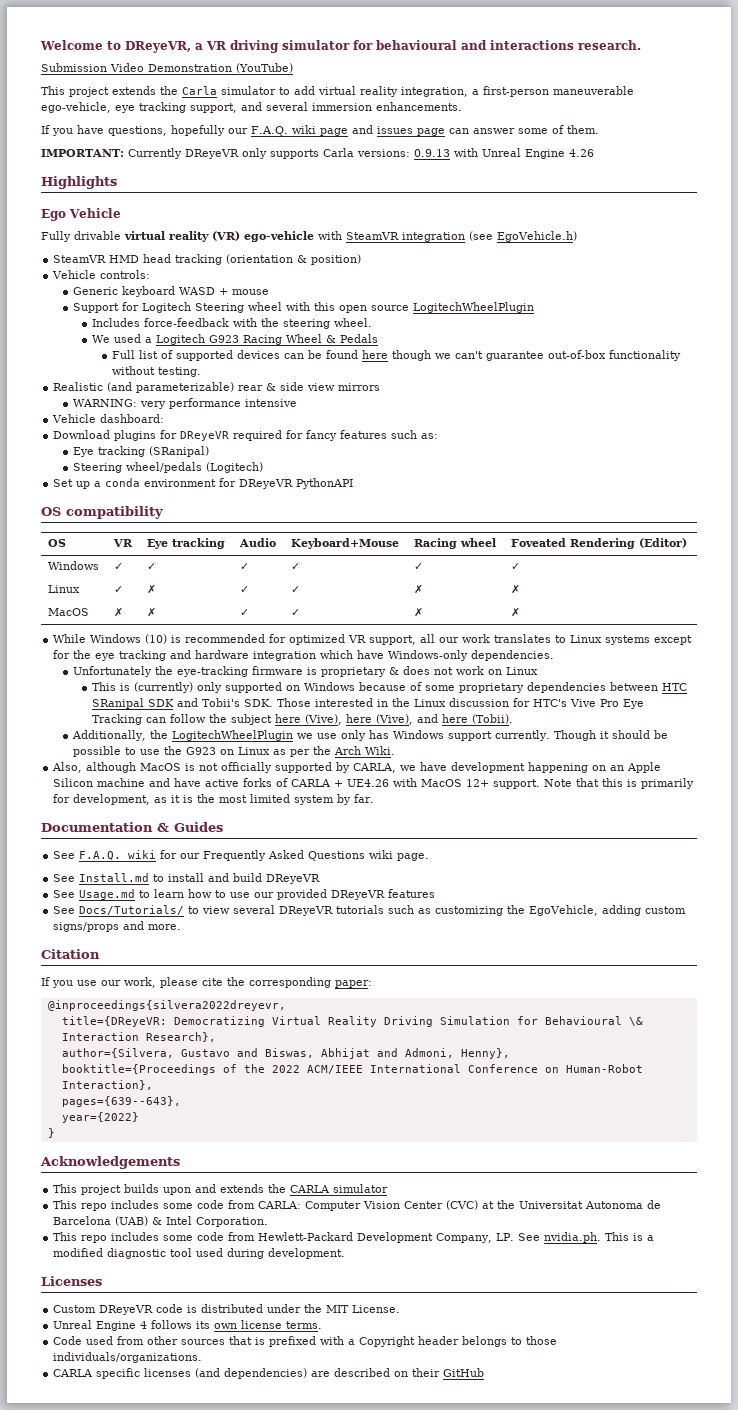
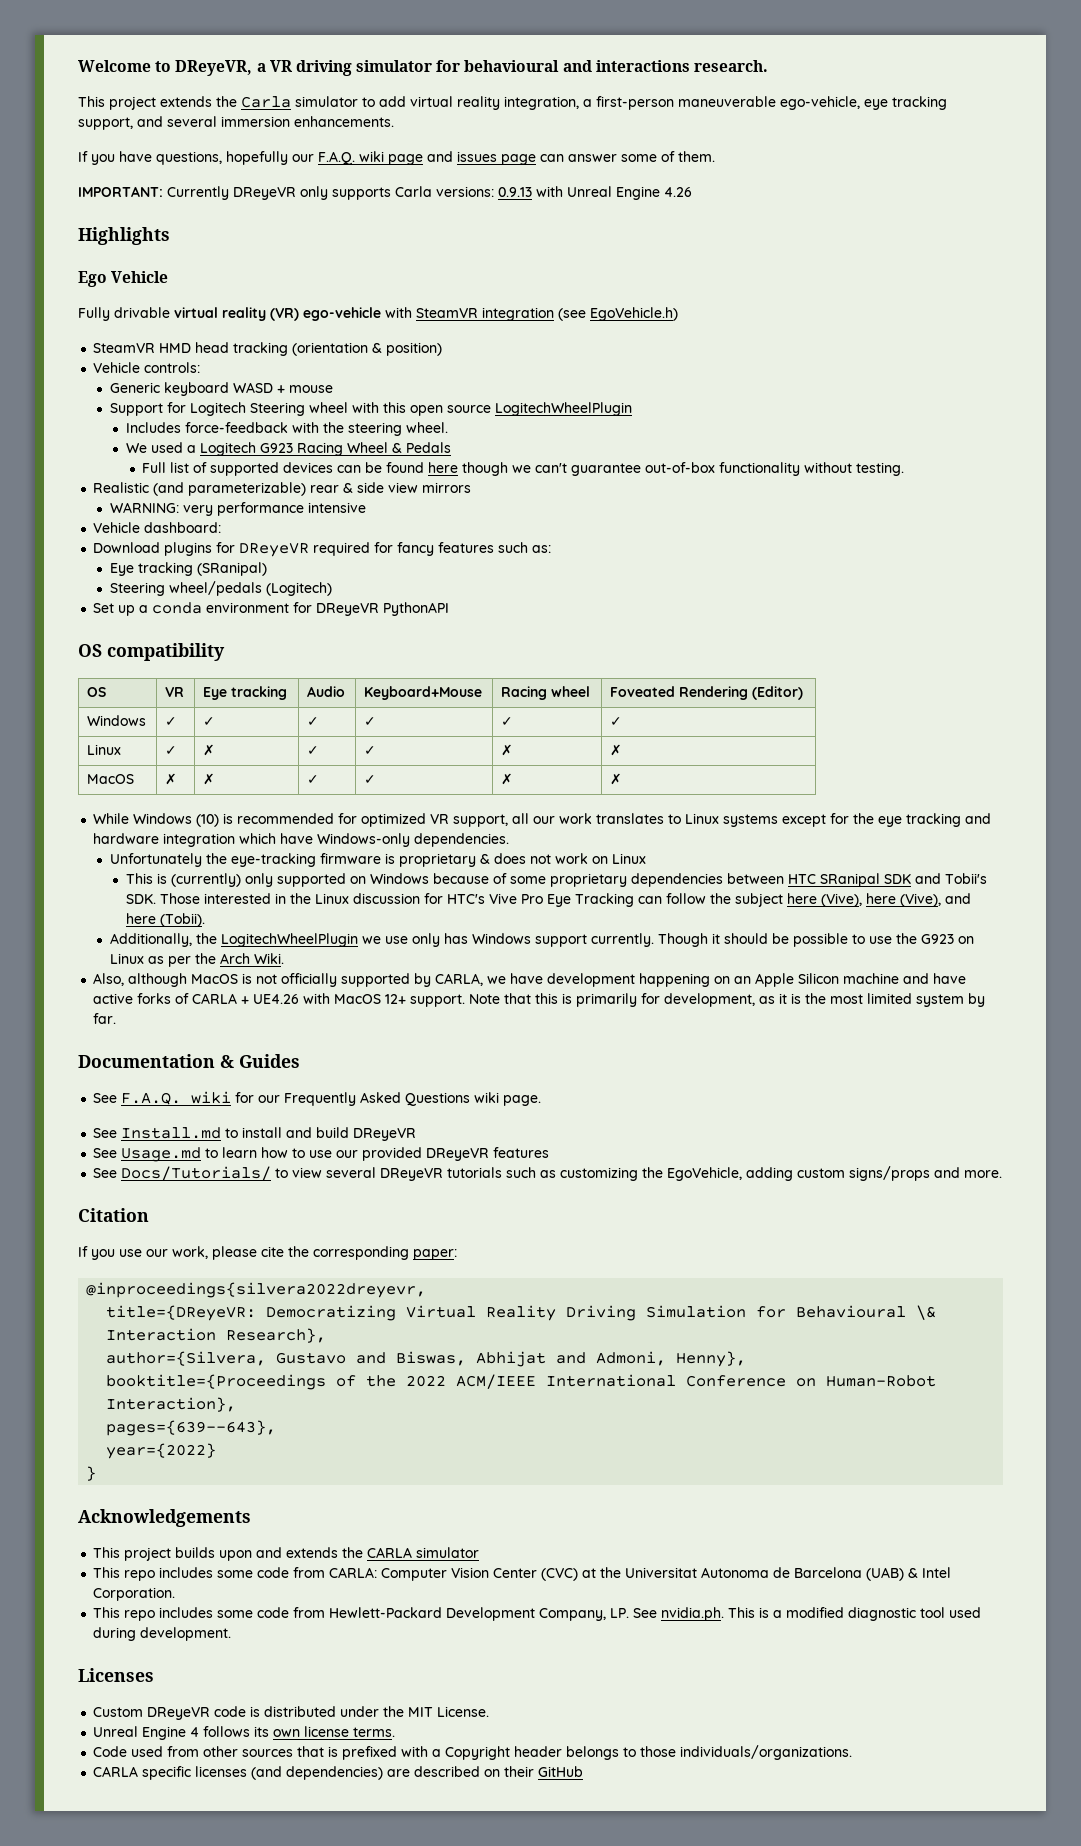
- Submission Video Demonstration (YouTube)

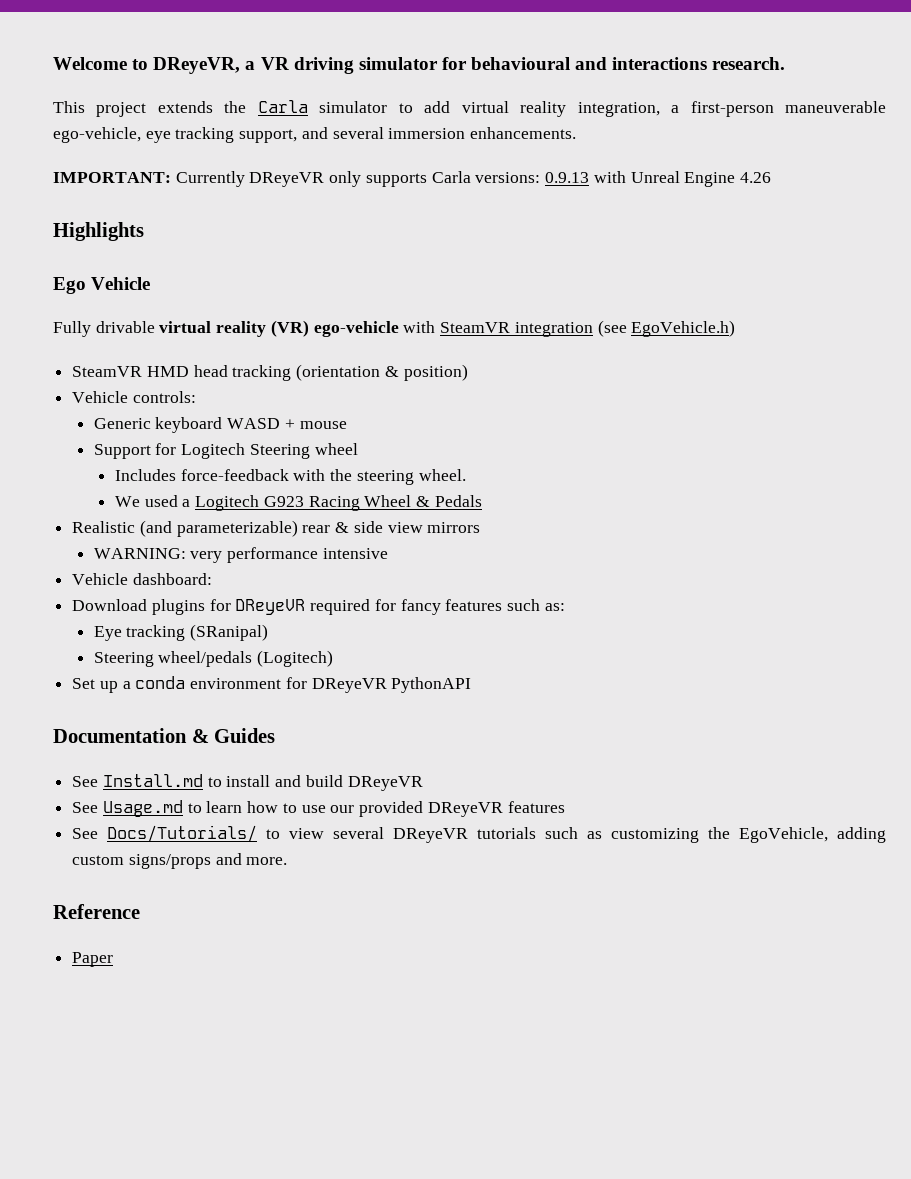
- If you have questions, hopefully our F.A.Q. wiki page and issues page can answer some of them.
- Support for Logitech Steering wheel with this open source LogitechWheelPlugin
+ Support for Logitech Steering wheel
- Full list of supported devices can be found here though we can't guarantee out-of-box functionality without testing.
- OS compatibility
- OS | VR | Eye tracking | Audio | Keyboard+Mouse | Racing wheel | Foveated Rendering (Editor)
- Windows | ✓ | ✓ | ✓ | ✓ | ✓ | ✓
- Linux | ✓ | ✗ | ✓ | ✓ | ✗ | ✗
- MacOS | ✗ | ✗ | ✓ | ✓ | ✗ | ✗
- While Windows (10) is recommended for optimized VR support, all our work translates to Linux systems except for the eye tracking and hardware integration which have Windows-only dependencies.
- Unfortunately the eye-tracking firmware is proprietary & does not work on Linux
- This is (currently) only supported on Windows because of some proprietary dependencies between HTC SRanipal SDK and Tobii's SDK. Those interested in the Linux discussion for HTC's Vive Pro Eye Tracking can follow the subject here (Vive), here (Vive), and here (Tobii).
- Additionally, the LogitechWheelPlugin we use only has Windows support currently. Though it should be possible to use the G923 on Linux as per the Arch Wiki.
- Also, although MacOS is not officially supported by CARLA, we have development happening on an Apple Silicon machine and have active forks of CARLA + UE4.26 with MacOS 12+ support. Note that this is primarily for development, as it is the most limited system by far.
  Documentation & Guides
- See F.A.Q. wiki for our Frequently Asked Questions wiki page.
- Citation
- If you use our work, please cite the corresponding paper:
- @inproceedings{silvera2022dreyevr,
- title={DReyeVR: Democratizing Virtual Reality Driving Simulation for Behavioural \& Interaction Research},
- author={Silvera, Gustavo and Biswas, Abhijat and Admoni, Henny},
- booktitle={Proceedings of the 2022 ACM/IEEE International Conference on Human-Robot Interaction},
- pages={639--643},
- year={2022}
- }
- Acknowledgements
- This project builds upon and extends the CARLA simulator
- This repo includes some code from CARLA: Computer Vision Center (CVC) at the Universitat Autonoma de Barcelona (UAB) & Intel Corporation.
- This repo includes some code from Hewlett-Packard Development Company, LP. See nvidia.ph. This is a modified diagnostic tool used during development.
- Licenses
- Custom DReyeVR code is distributed under the MIT License.
- Unreal Engine 4 follows its own license terms.
- Code used from other sources that is prefixed with a Copyright header belongs to those individuals/organizations.
- CARLA specific licenses (and dependencies) are described on their GitHub
+ Reference
+ Paper

